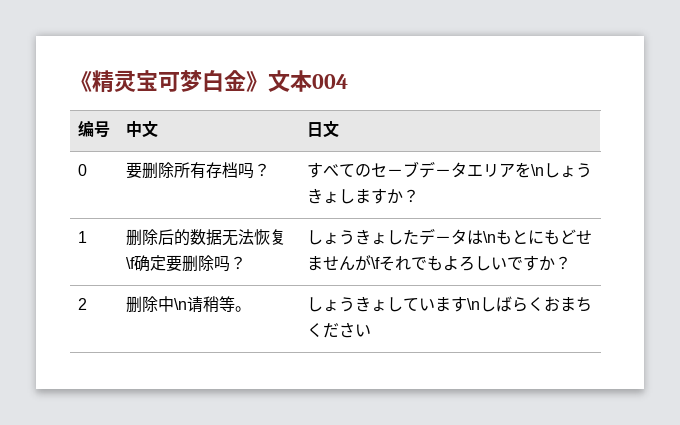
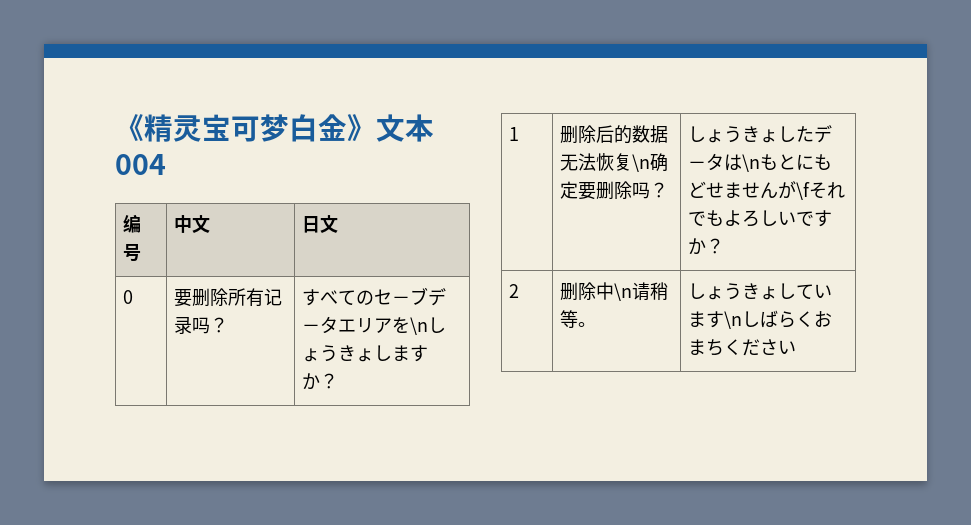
- 0 | 要删除所有存档吗？ | すべてのセ－ブデ－タエリアを\nしょうきょしますか？
+ 0 | 要删除所有记录吗？ | すべてのセ－ブデ－タエリアを\nしょうきょしますか？
- 1 | 删除后的数据无法恢复\f确定要删除吗？ | しょうきょしたデ－タは\nもとにもどせませんが\fそれでもよろしいですか？
+ 1 | 删除后的数据无法恢复\n确定要删除吗？ | しょうきょしたデ－タは\nもとにもどせませんが\fそれでもよろしいですか？

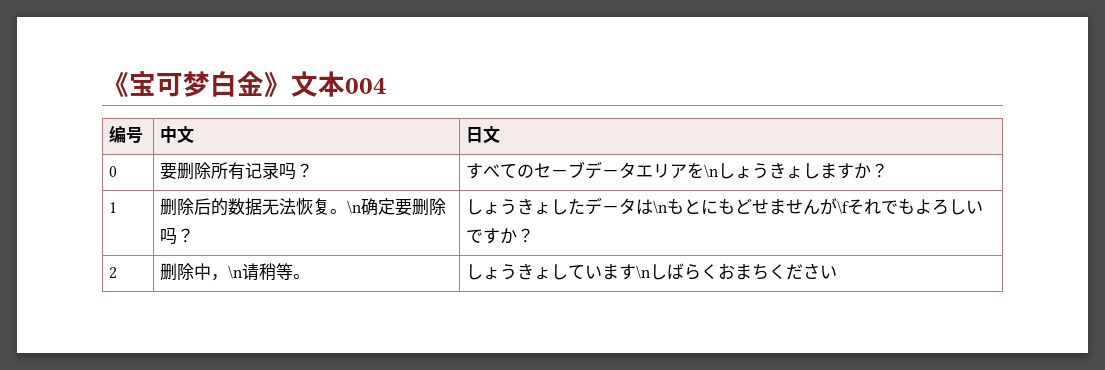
- 《精灵宝可梦白金》文本004
+ 《宝可梦白金》文本004
- 1 | 删除后的数据无法恢复\n确定要删除吗？ | しょうきょしたデ－タは\nもとにもどせませんが\fそれでもよろしいですか？
+ 1 | 删除后的数据无法恢复。\n确定要删除吗？ | しょうきょしたデ－タは\nもとにもどせませんが\fそれでもよろしいですか？
- 2 | 删除中\n请稍等。 | しょうきょしています\nしばらくおまちください
+ 2 | 删除中，\n请稍等。 | しょうきょしています\nしばらくおまちください

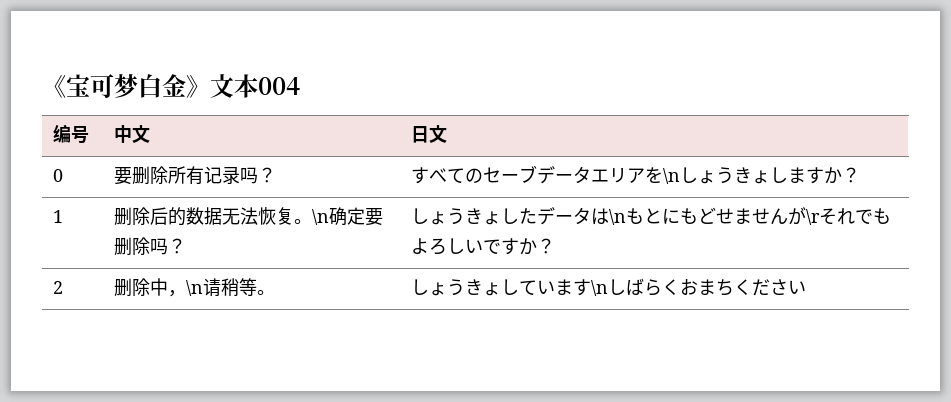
- 0 | 要删除所有记录吗？ | すべてのセ－ブデ－タエリアを\nしょうきょしますか？
+ 0 | 要删除所有记录吗？ | すべてのセーブデータエリアを\nしょうきょしますか？
- 1 | 删除后的数据无法恢复。\n确定要删除吗？ | しょうきょしたデ－タは\nもとにもどせませんが\fそれでもよろしいですか？
+ 1 | 删除后的数据无法恢复。\n确定要删除吗？ | しょうきょしたデータは\nもとにもどせませんが\rそれでもよろしいですか？

